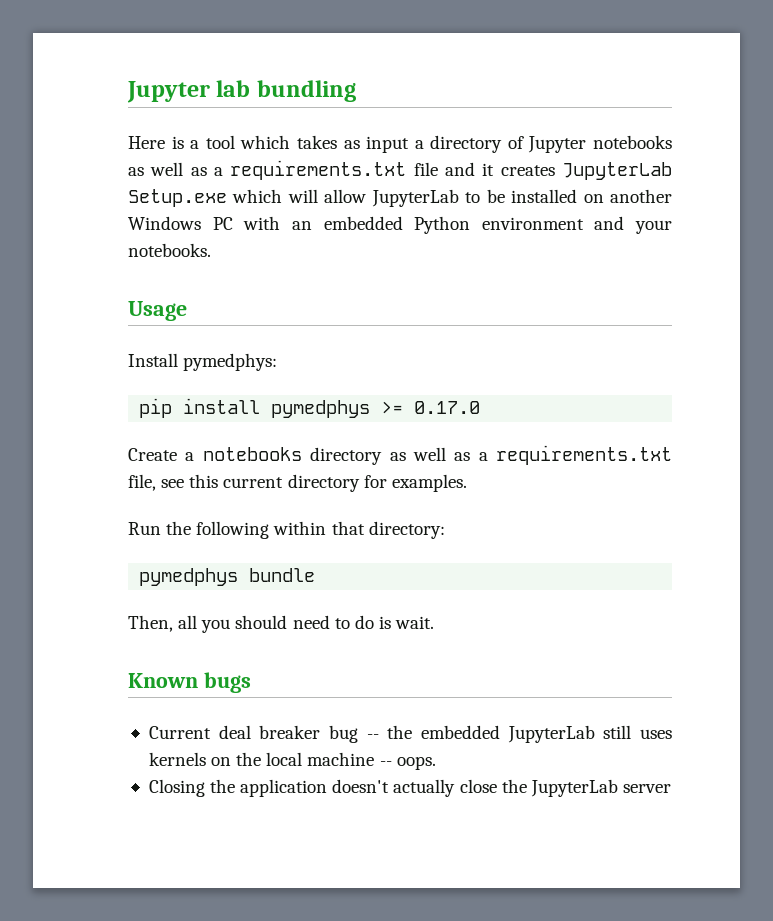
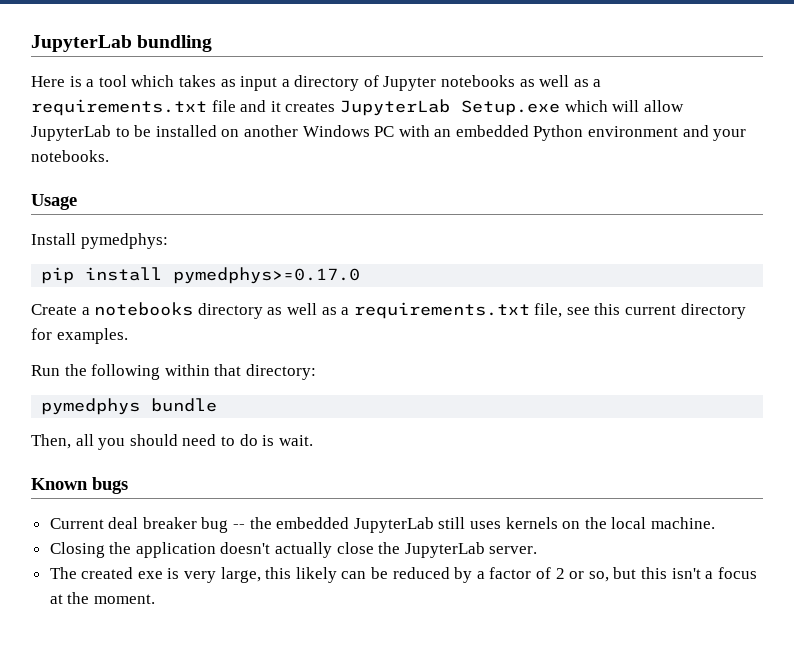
- Jupyter lab bundling
+ JupyterLab bundling
- pip install pymedphys >= 0.17.0
+ pip install pymedphys>=0.17.0
- Current deal breaker bug -- the embedded JupyterLab still uses kernels on the local machine -- oops.
+ Current deal breaker bug -- the embedded JupyterLab still uses kernels on the local machine.
- Closing the application doesn't actually close the JupyterLab server
+ Closing the application doesn't actually close the JupyterLab server.
+ The created exe is very large, this likely can be reduced by a factor of 2 or so, but this isn't a focus at the moment.

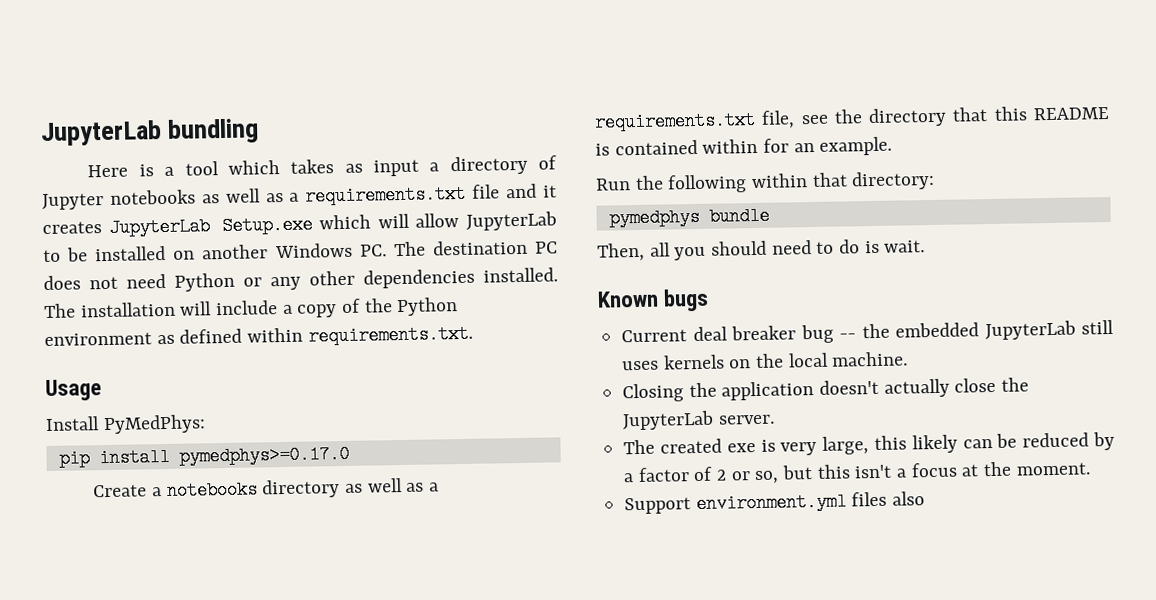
- Here is a tool which takes as input a directory of Jupyter notebooks as well as a requirements.txt file and it creates JupyterLab Setup.exe which will allow JupyterLab to be installed on another Windows PC with an embedded Python environment and your notebooks.
+ Here is a tool which takes as input a directory of Jupyter notebooks as well as a requirements.txt file and it creates JupyterLab Setup.exe which will allow JupyterLab to be installed on another Windows PC. The destination PC does not need Python or any other dependencies installed. The installation will include a copy of the Python environment as defined within requirements.txt.
- Install pymedphys:
+ Install PyMedPhys:
- Create a notebooks directory as well as a requirements.txt file, see this current directory for examples.
+ Create a notebooks directory as well as a requirements.txt file, see the directory that this README is contained within for an example.
+ Support environment.yml files also

